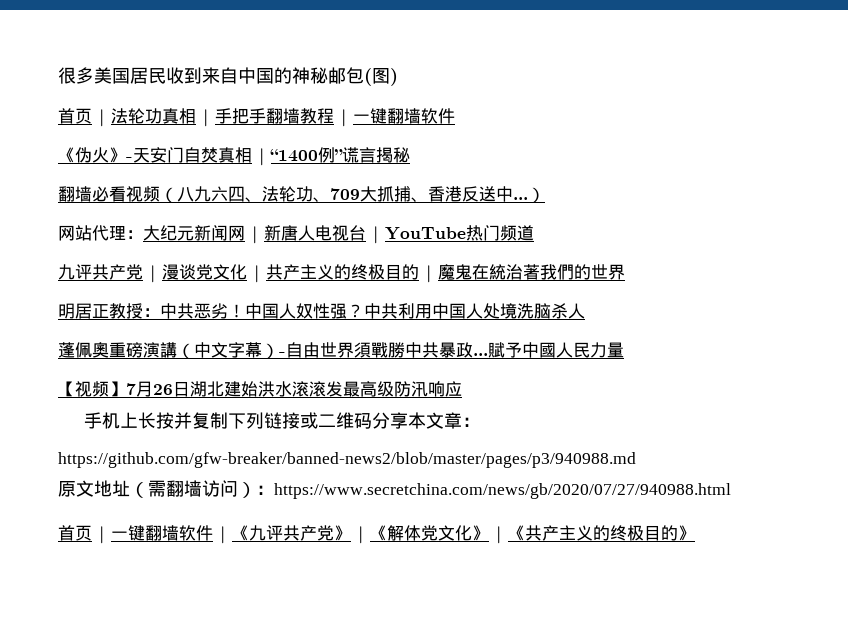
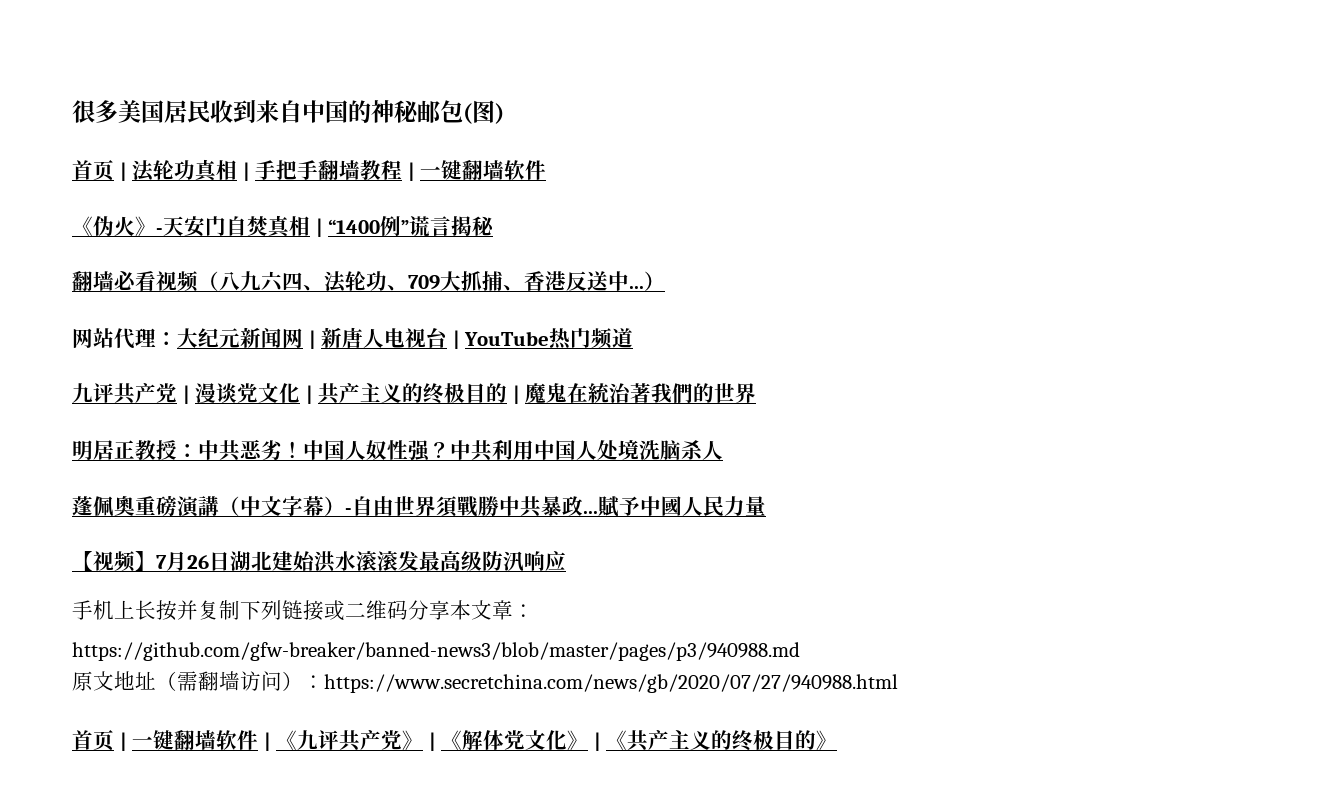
- https://github.com/gfw-breaker/banned-news2/blob/master/pages/p3/940988.md
+ https://github.com/gfw-breaker/banned-news3/blob/master/pages/p3/940988.md

